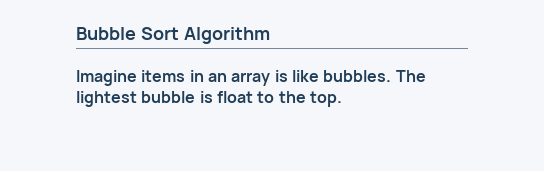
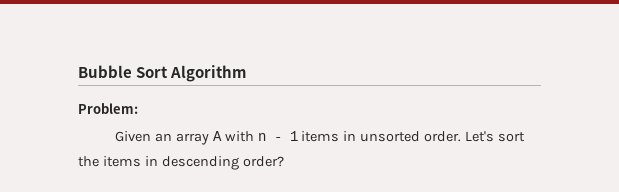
- Imagine items in an array is like bubbles. The lightest bubble is float to the top.
+ Problem:
+ Given an array A with n - 1 items in unsorted order. Let's sort the items in descending order?

